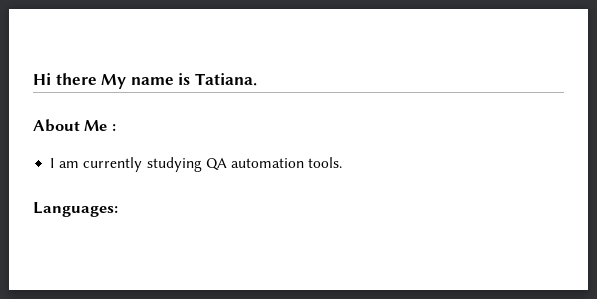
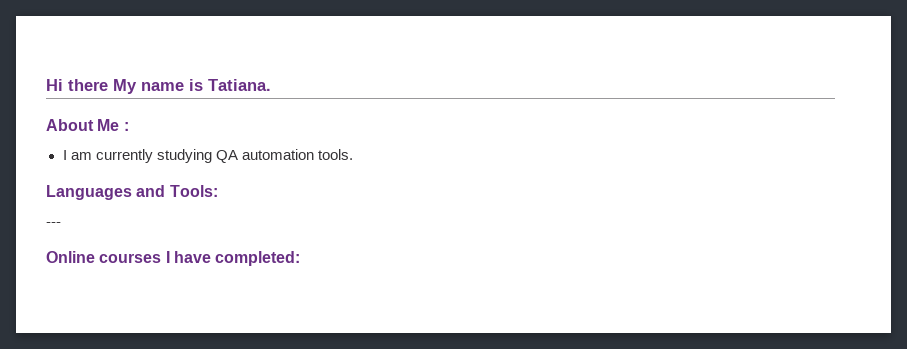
- Languages:
+ Languages and Tools:
+ ---
+ Online courses I have completed:

